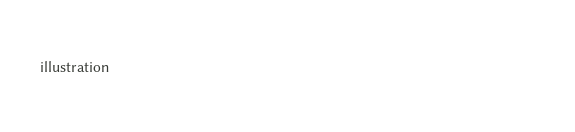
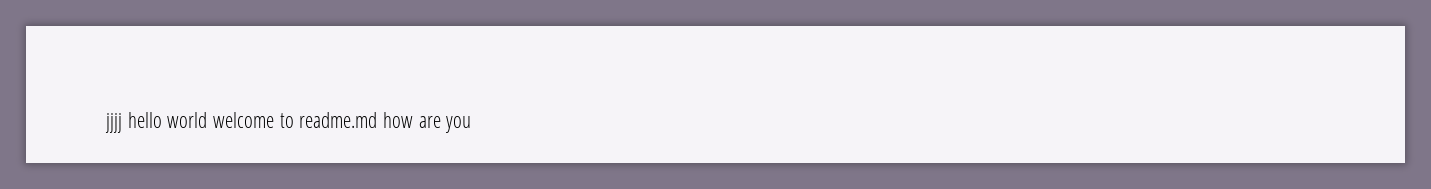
- illustration
+ jjjj hello world welcome to readme.md how are you

